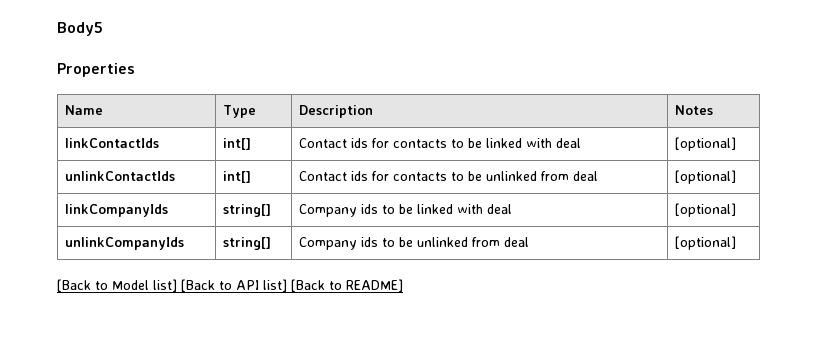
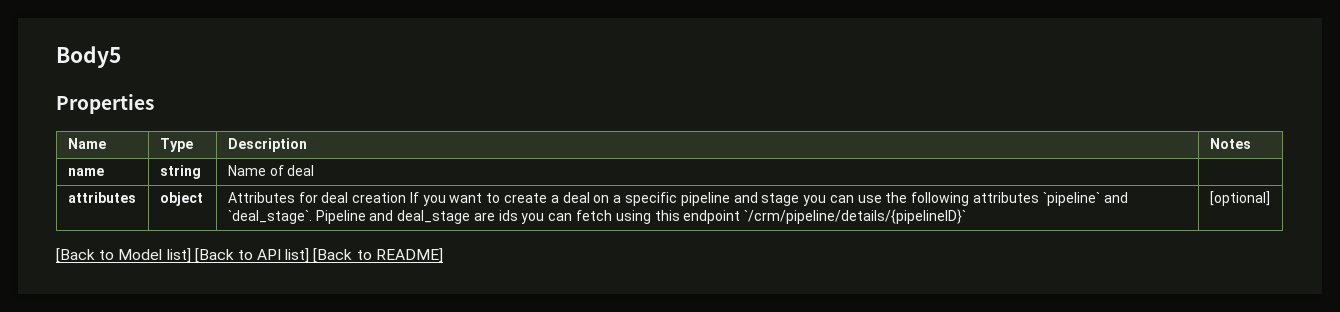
- linkContactIds | int[] | Contact ids for contacts to be linked with deal | [optional]
- unlinkContactIds | int[] | Contact ids for contacts to be unlinked from deal | [optional]
- linkCompanyIds | string[] | Company ids to be linked with deal | [optional]
- unlinkCompanyIds | string[] | Company ids to be unlinked from deal | [optional]
+ name | string | Name of deal |
+ attributes | object | Attributes for deal creation If you want to create a deal on a specific pipeline and stage you can use the following attributes `pipeline` and `deal_stage`. Pipeline and deal_stage are ids you can fetch using this endpoint `/crm/pipeline/details/{pipelineID}` | [optional]

